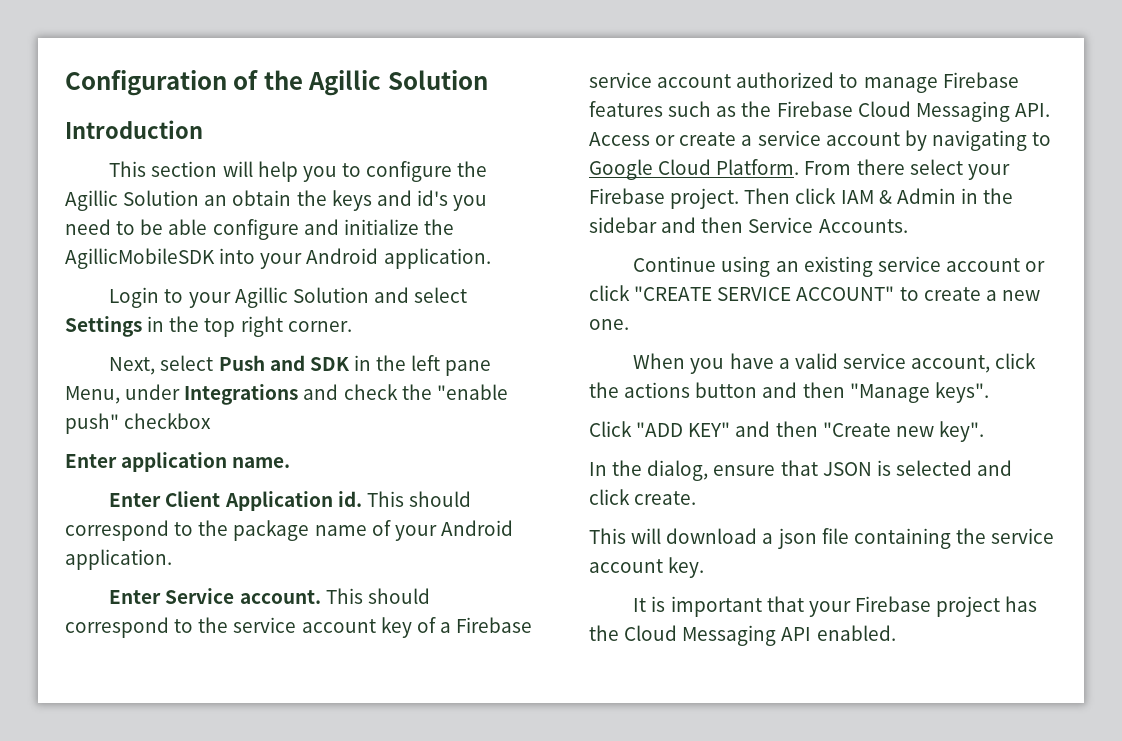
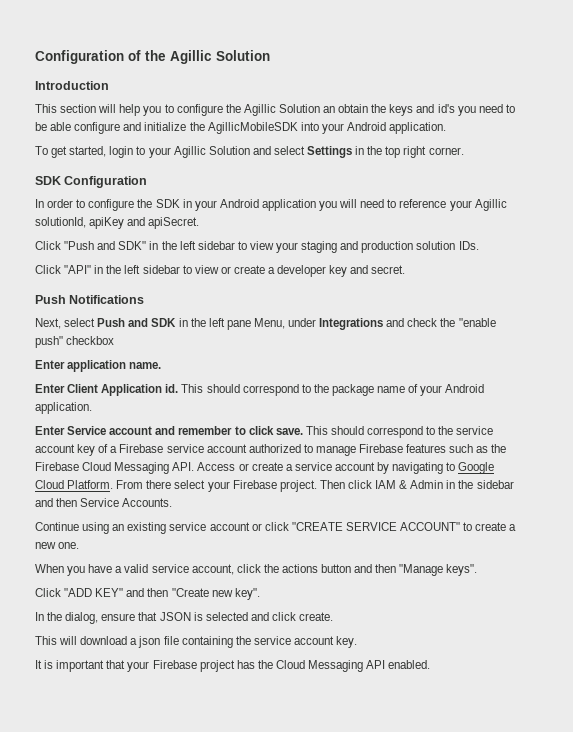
- Login to your Agillic Solution and select Settings in the top right corner.
+ To get started, login to your Agillic Solution and select Settings in the top right corner.
+ SDK Configuration
+ In order to configure the SDK in your Android application you will need to reference your Agillic solutionId, apiKey and apiSecret.
+ Click "Push and SDK" in the left sidebar to view your staging and production solution IDs.
+ Click "API" in the left sidebar to view or create a developer key and secret.
+ Push Notifications
- Enter Service account.
+ Enter Service account and remember to click save.

